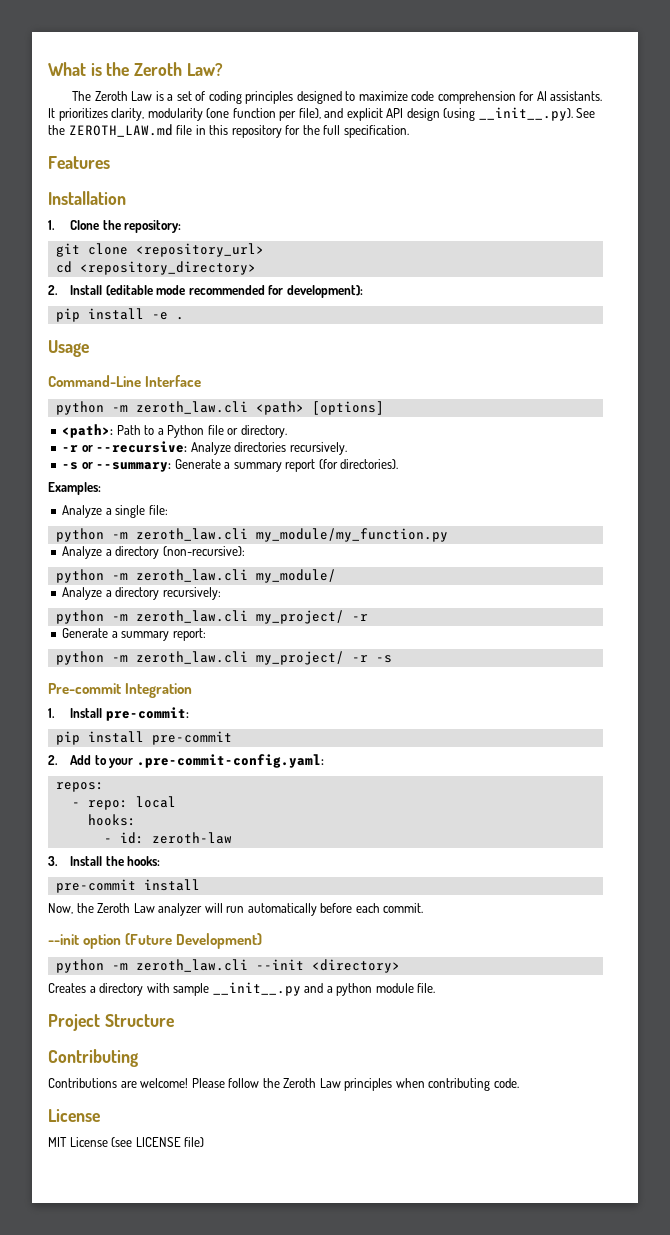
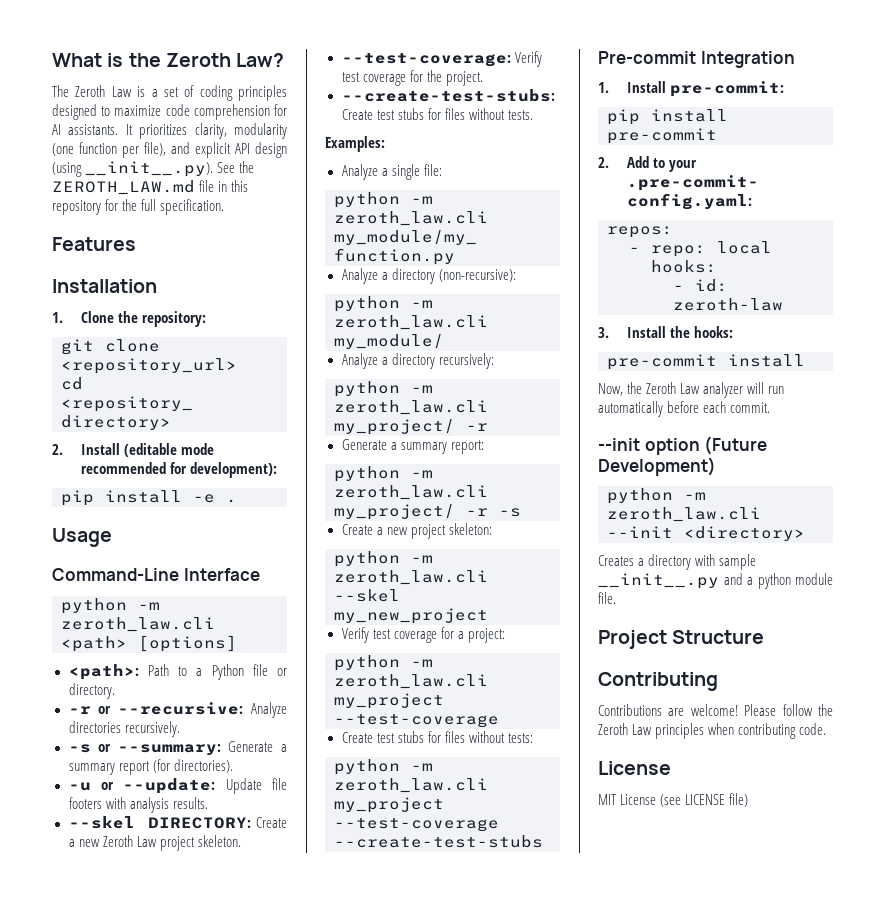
+ -u or --update: Update file footers with analysis results.
+ --skel DIRECTORY: Create a new Zeroth Law project skeleton.
+ --test-coverage: Verify test coverage for the project.
+ --create-test-stubs: Create test stubs for files without tests.
+ Create a new project skeleton:
+ python -m zeroth_law.cli --skel my_new_project
+ Verify test coverage for a project:
+ python -m zeroth_law.cli my_project --test-coverage
+ Create test stubs for files without tests:
+ python -m zeroth_law.cli my_project --test-coverage --create-test-stubs

